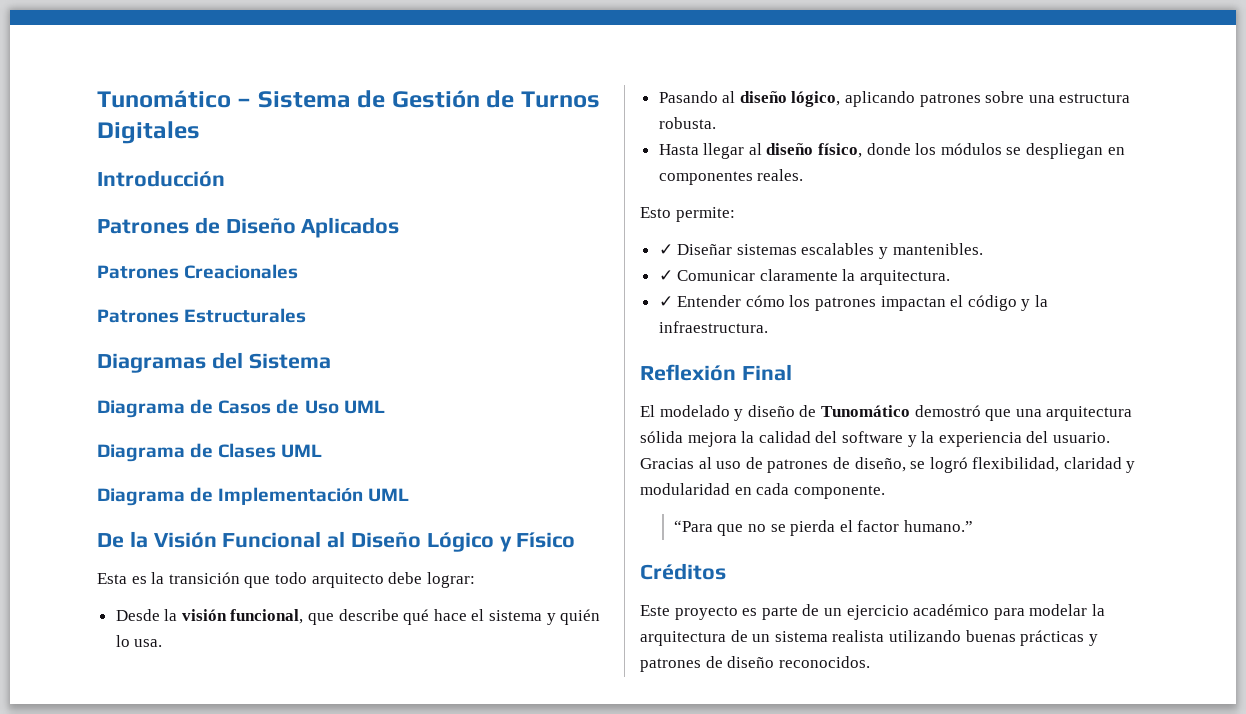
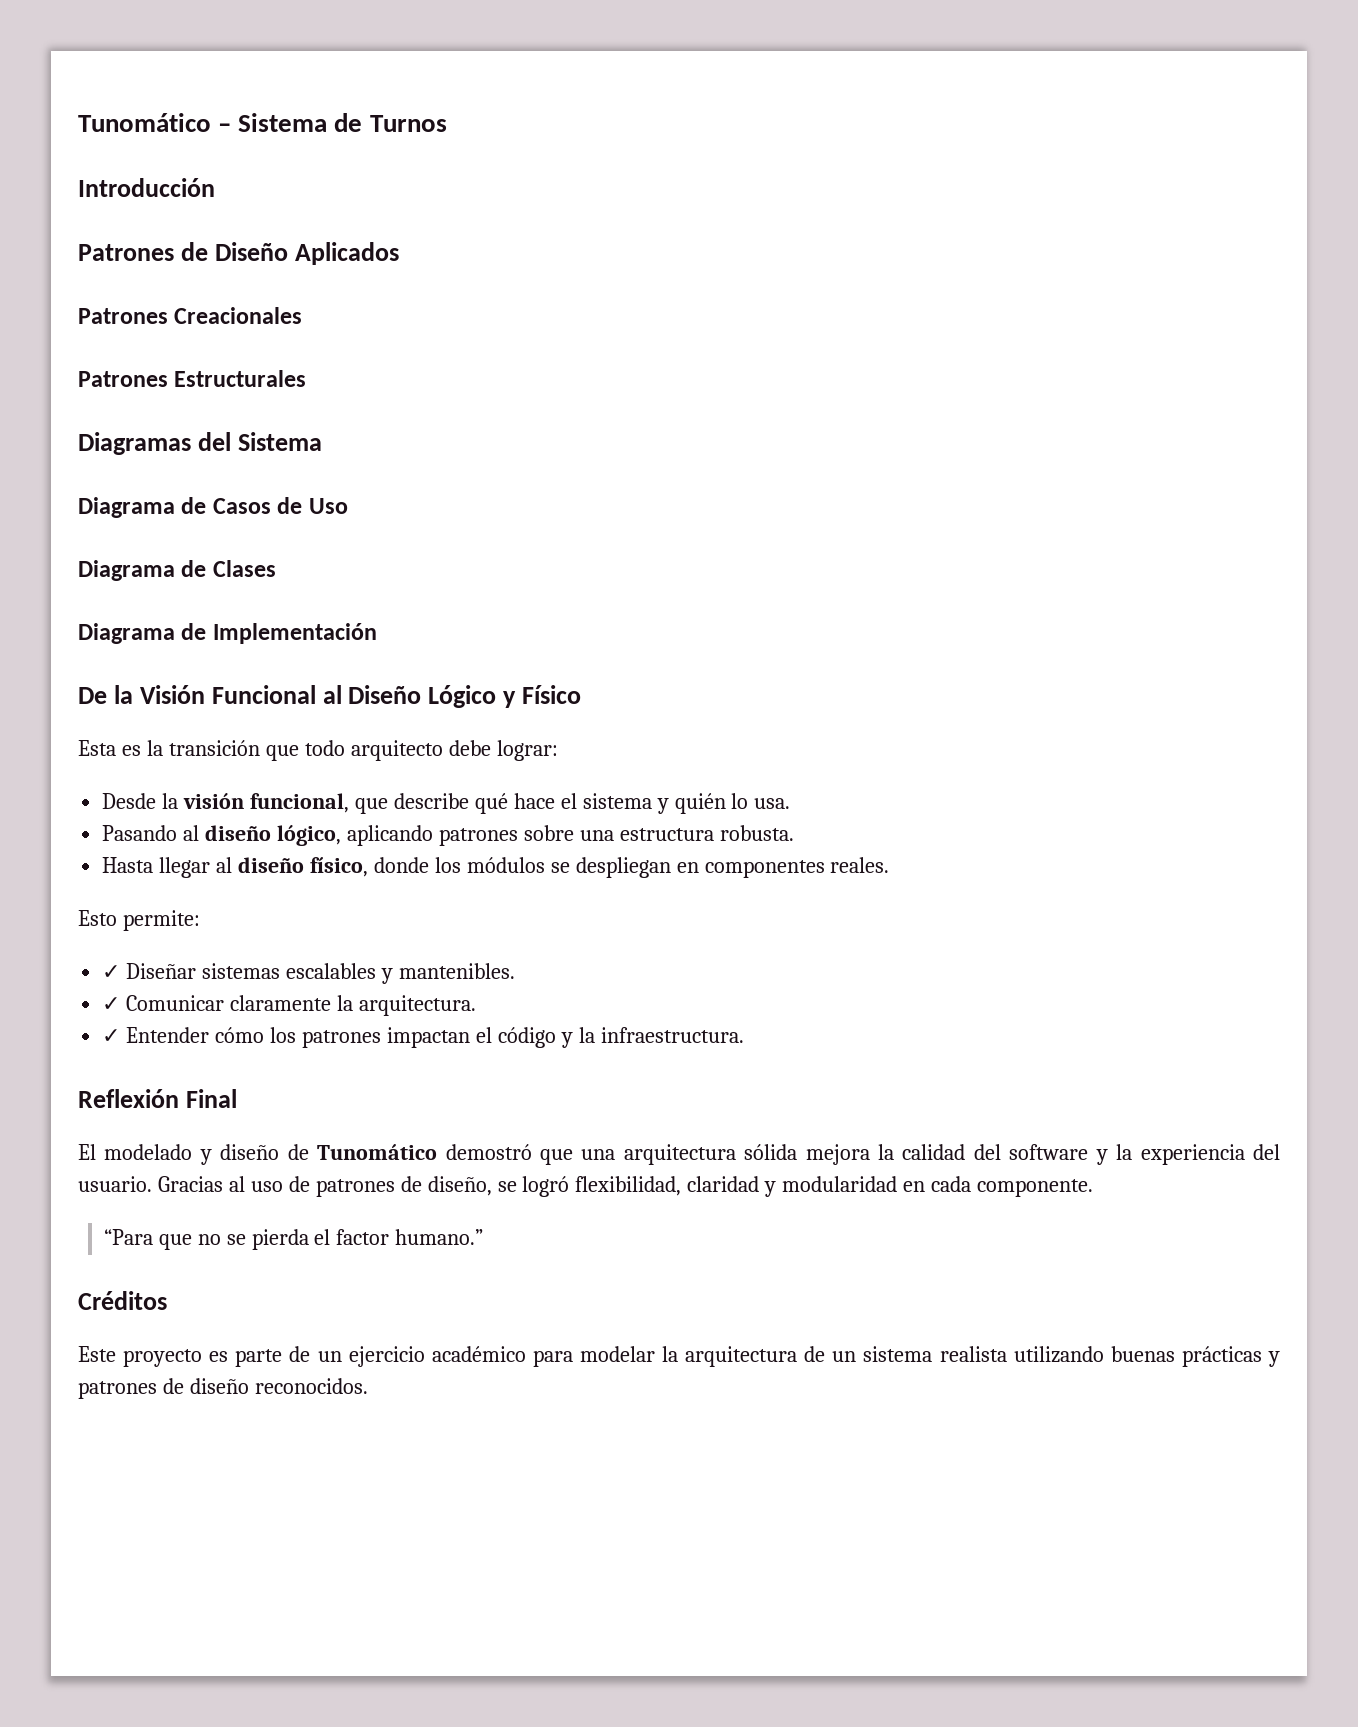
- Tunomático – Sistema de Gestión de Turnos Digitales
+ Tunomático – Sistema de Turnos
- Diagrama de Casos de Uso UML
+ Diagrama de Casos de Uso
- Diagrama de Clases UML
+ Diagrama de Clases
- Diagrama de Implementación UML
+ Diagrama de Implementación

